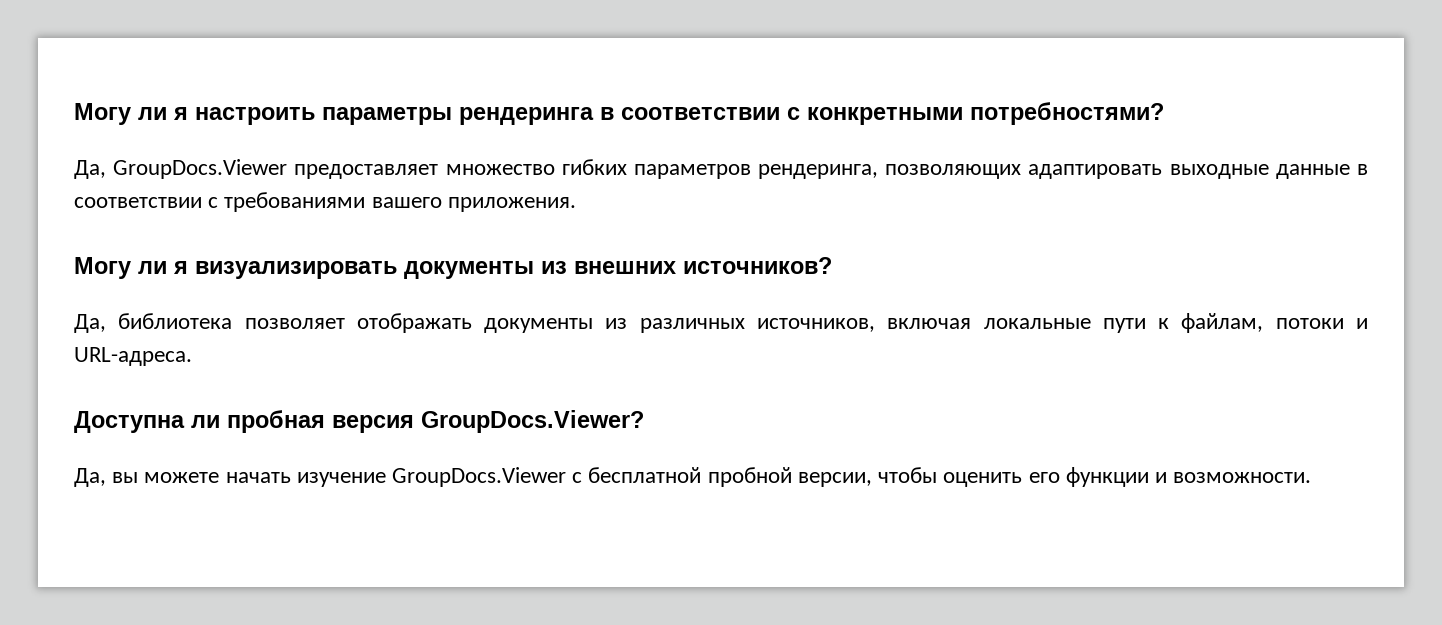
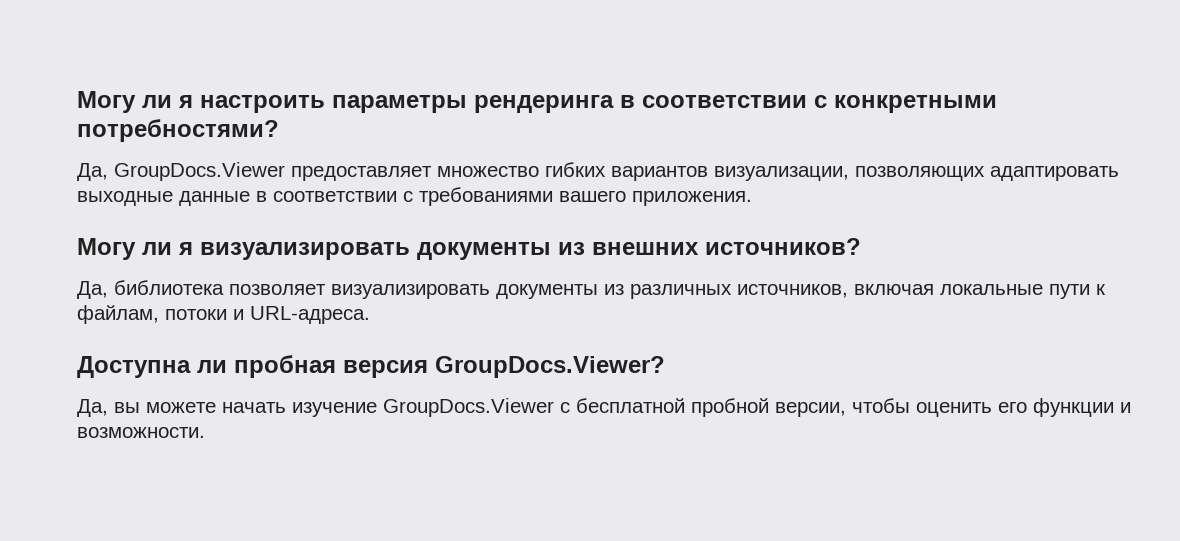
- Да, GroupDocs.Viewer предоставляет множество гибких параметров рендеринга, позволяющих адаптировать выходные данные в соответствии с требованиями вашего приложения.
+ Да, GroupDocs.Viewer предоставляет множество гибких вариантов визуализации, позволяющих адаптировать выходные данные в соответствии с требованиями вашего приложения.
- Да, библиотека позволяет отображать документы из различных источников, включая локальные пути к файлам, потоки и URL-адреса.
+ Да, библиотека позволяет визуализировать документы из различных источников, включая локальные пути к файлам, потоки и URL-адреса.

